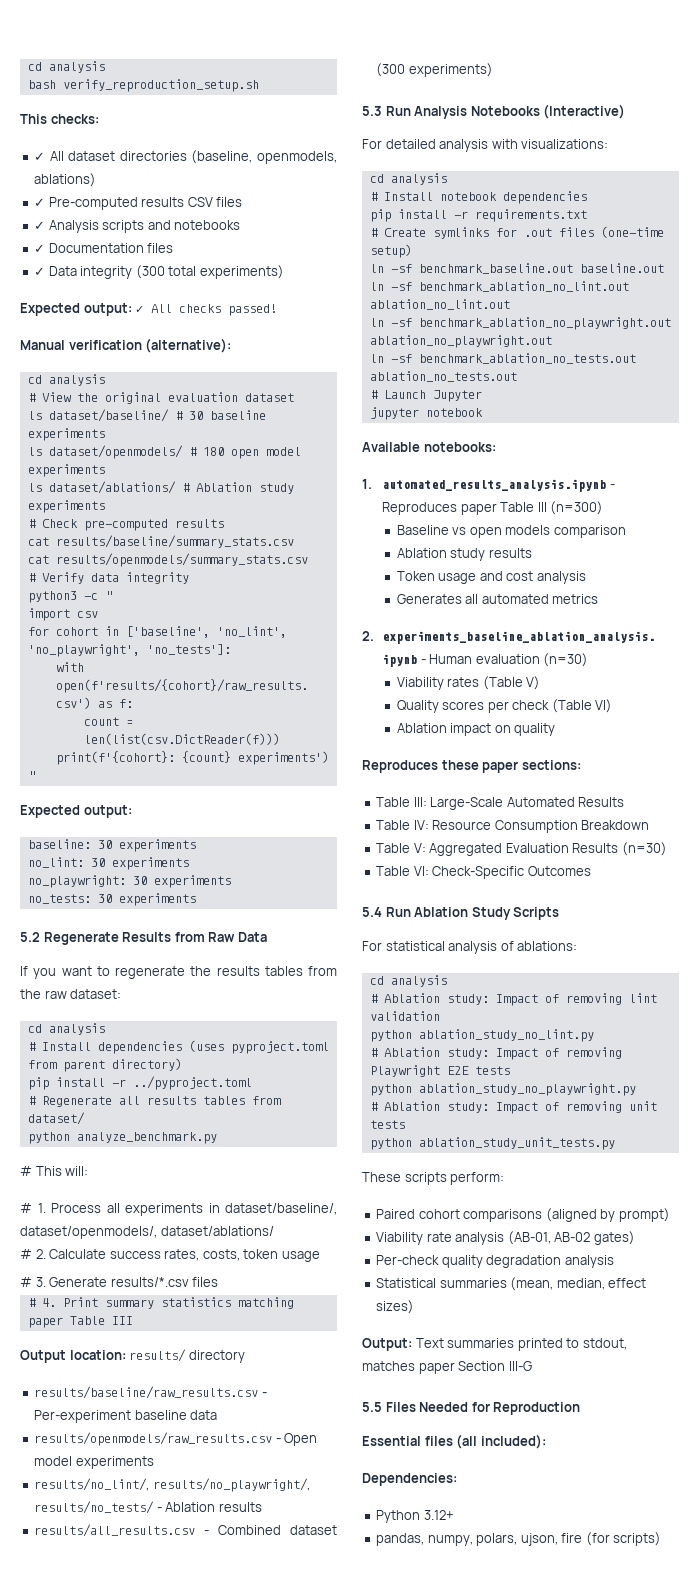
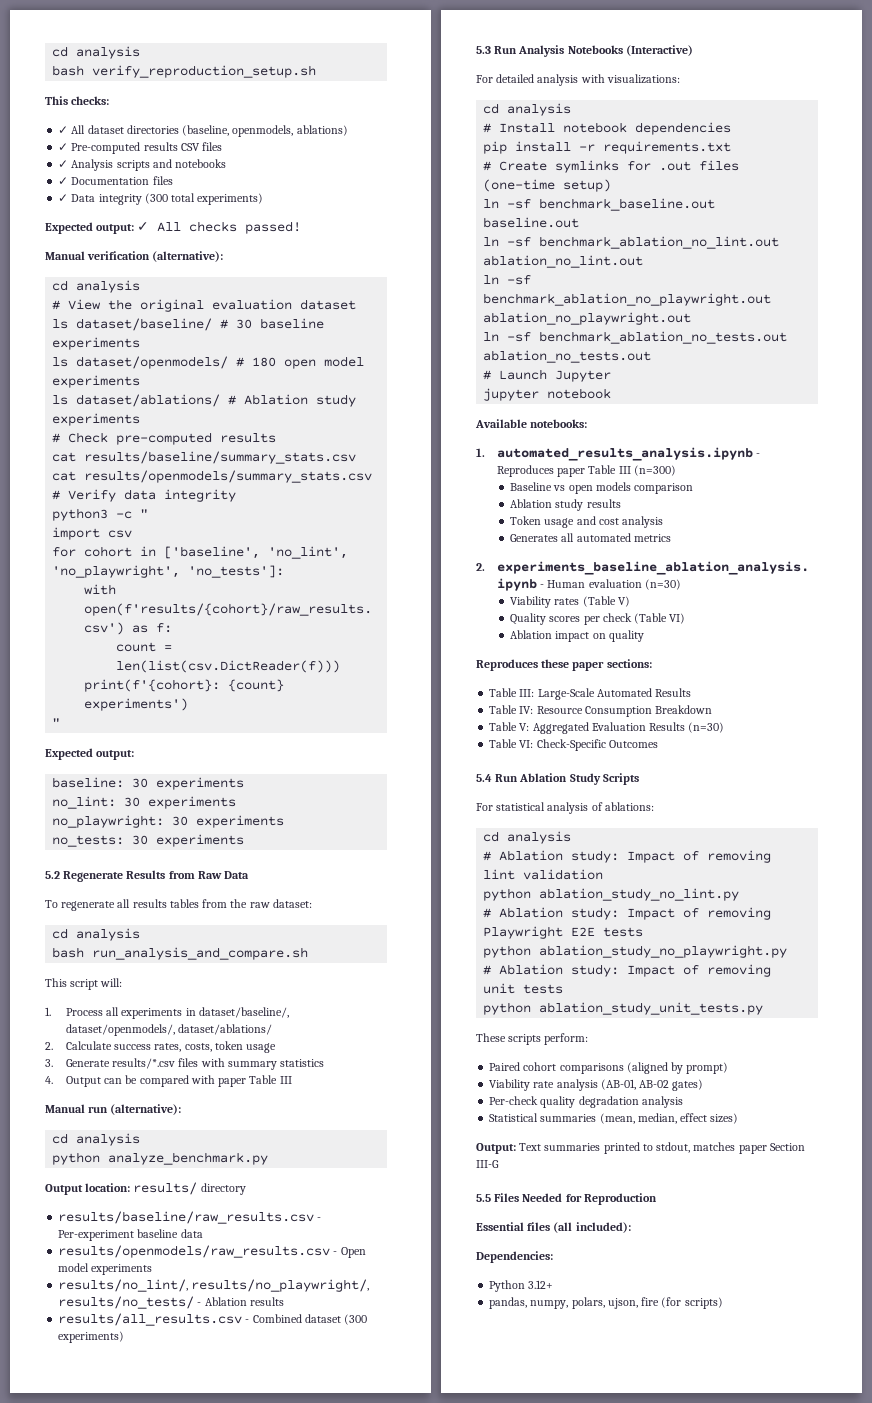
- If you want to regenerate the results tables from the raw dataset:
+ To regenerate all results tables from the raw dataset:
- # Install dependencies (uses pyproject.toml from parent directory)
- pip install -r ../pyproject.toml
- # Regenerate all results tables from dataset/
- python analyze_benchmark.py
- # This will:
+ bash run_analysis_and_compare.sh
+ This script will:
- # 1. Process all experiments in dataset/baseline/, dataset/openmodels/, dataset/ablations/
+ 1. Process all experiments in dataset/baseline/, dataset/openmodels/, dataset/ablations/
- # 2. Calculate success rates, costs, token usage
+ 2. Calculate success rates, costs, token usage
- # 3. Generate results/*.csv files
- # 4. Print summary statistics matching paper Table III
+ 3. Generate results/*.csv files with summary statistics
+ 4. Output can be compared with paper Table III
+ Manual run (alternative):
+ cd analysis
+ python analyze_benchmark.py

